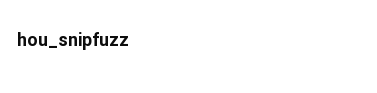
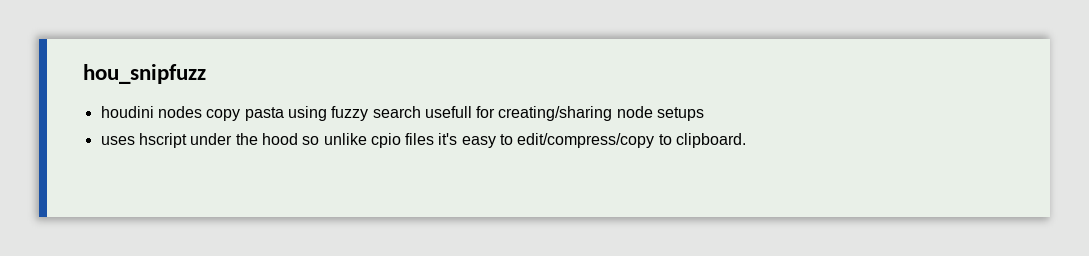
+ houdini nodes copy pasta using fuzzy search usefull for creating/sharing node setups
+ uses hscript under the hood so unlike cpio files it's easy to edit/compress/copy to clipboard.

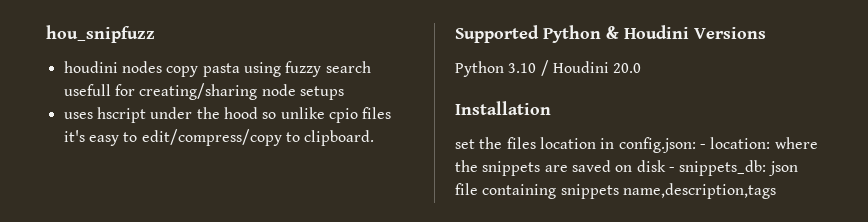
+ Supported Python & Houdini Versions
+ Python 3.10 / Houdini 20.0
+ Installation
+ set the files location in config.json: - location: where the snippets are saved on disk - snippets_db: json file containing snippets name,description,tags

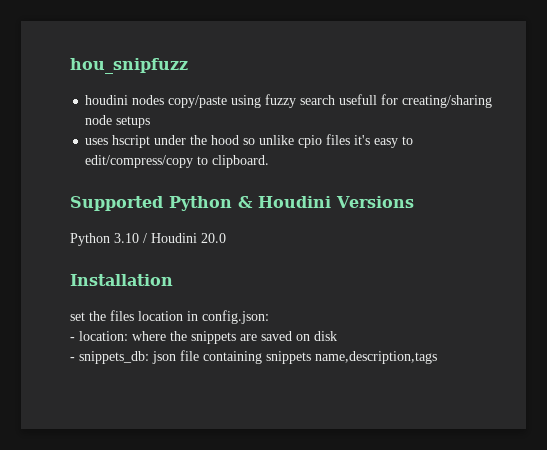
- houdini nodes copy pasta using fuzzy search usefull for creating/sharing node setups
+ houdini nodes copy/paste using fuzzy search usefull for creating/sharing node setups
- set the files location in config.json: - location: where the snippets are saved on disk - snippets_db: json file containing snippets name,description,tags
+ set the files location in config.json:
+ - location: where the snippets are saved on disk
+ - snippets_db: json file containing snippets name,description,tags

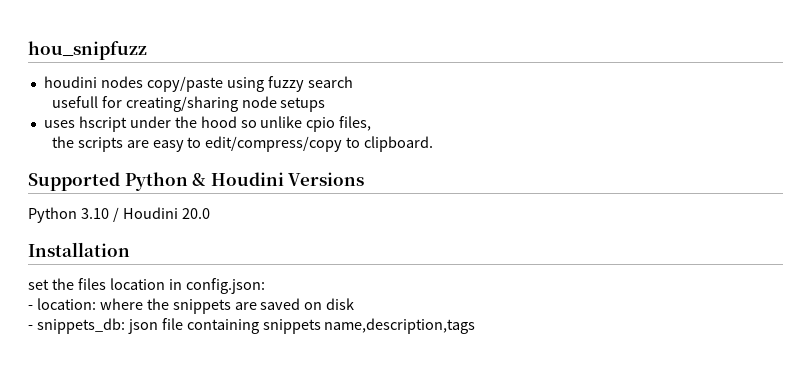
- houdini nodes copy/paste using fuzzy search usefull for creating/sharing node setups
+ houdini nodes copy/paste using fuzzy search
+ usefull for creating/sharing node setups
- uses hscript under the hood so unlike cpio files it's easy to edit/compress/copy to clipboard.
+ uses hscript under the hood so unlike cpio files,
+ the scripts are easy to edit/compress/copy to clipboard.

